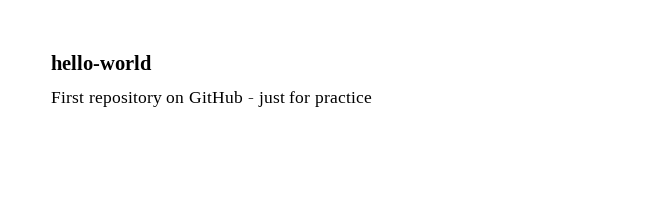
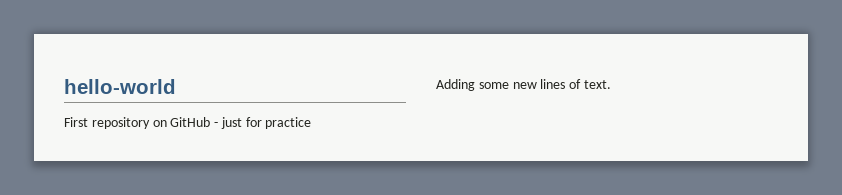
+ Adding some new lines of text.

